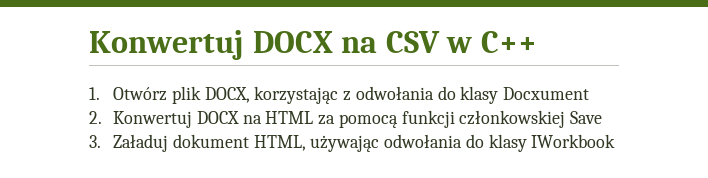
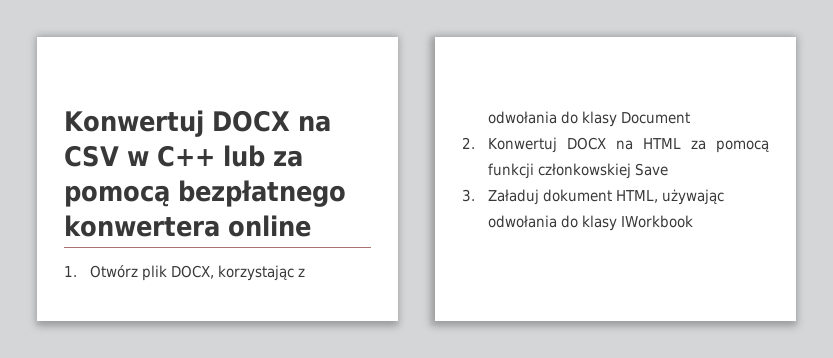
- Konwertuj DOCX na CSV w C++
+ Konwertuj DOCX na CSV w C++ lub za pomocą bezpłatnego konwertera online
- 1. Otwórz plik DOCX, korzystając z odwołania do klasy Docxument
+ 1. Otwórz plik DOCX, korzystając z odwołania do klasy Document

